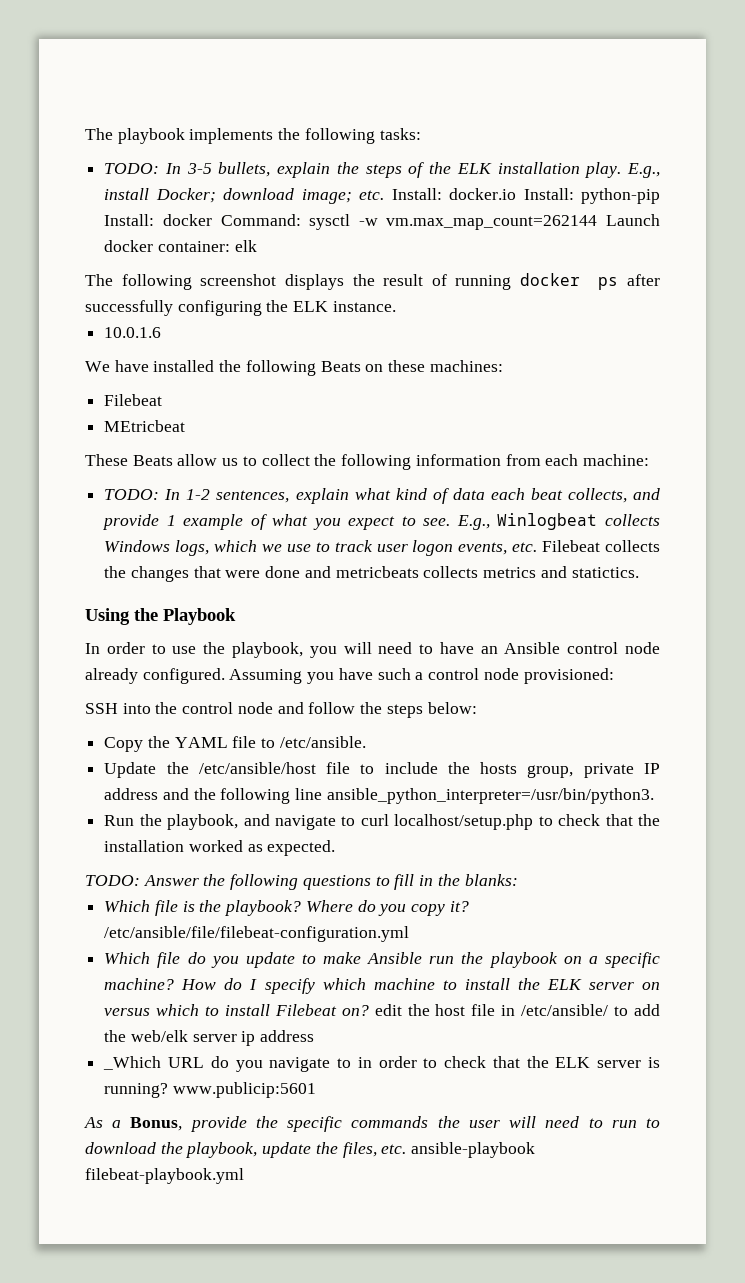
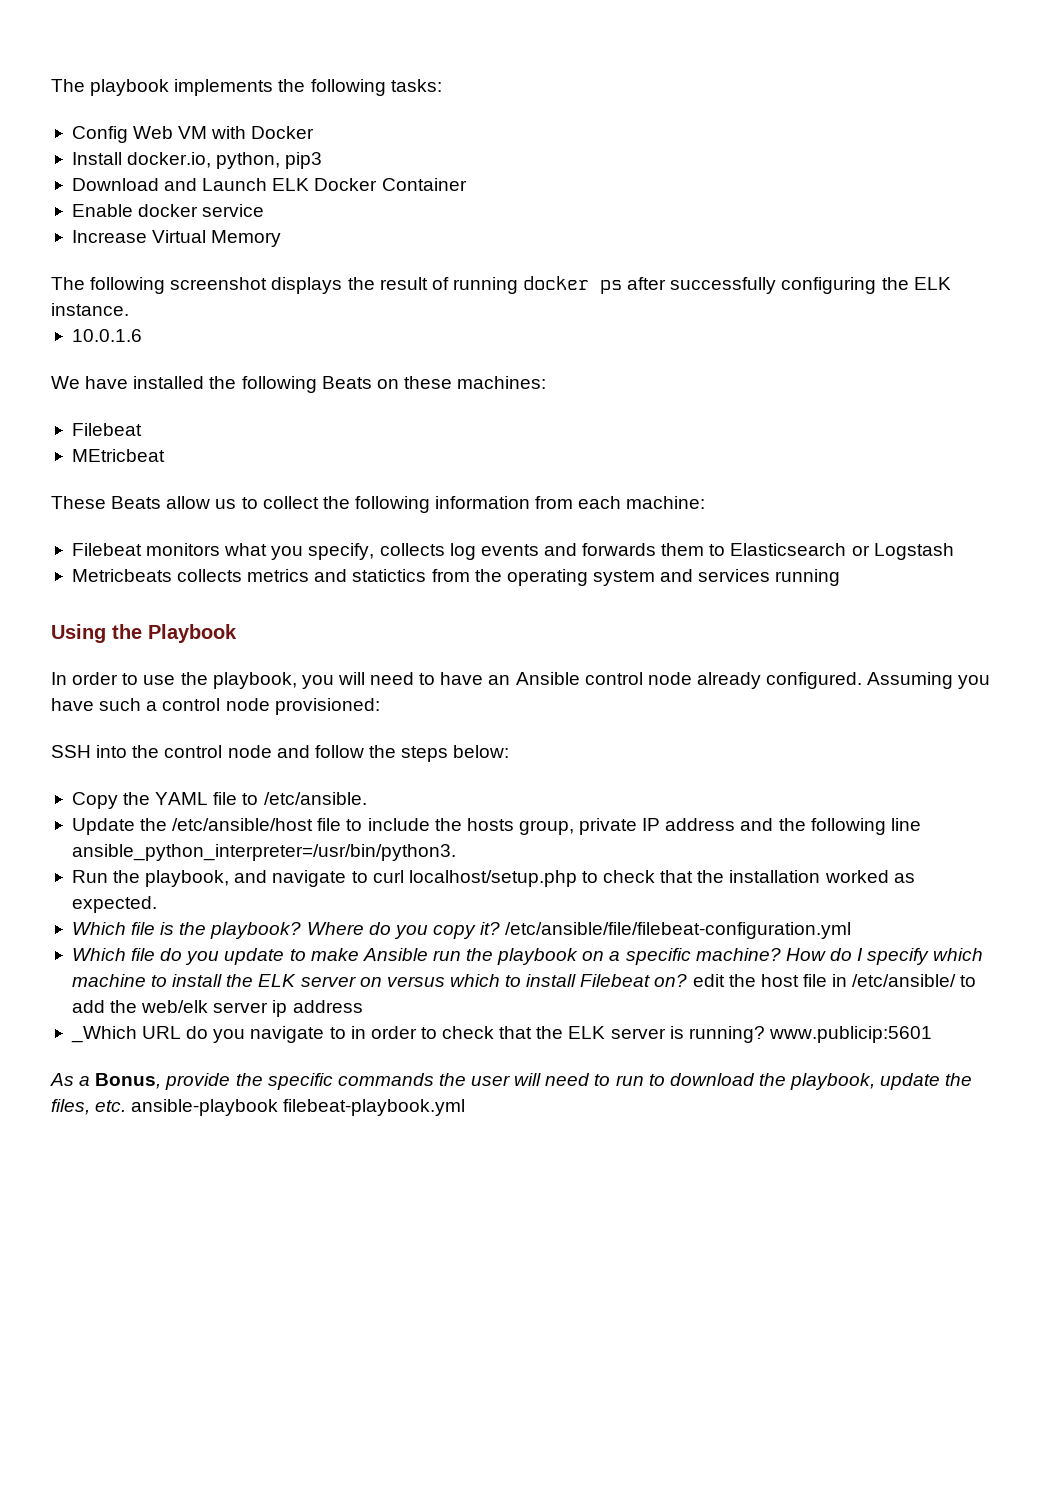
- TODO: In 3-5 bullets, explain the steps of the ELK installation play. E.g., install Docker; download image; etc. Install: docker.io Install: python-pip Install: docker Command: sysctl -w vm.max_map_count=262144 Launch docker container: elk
+ Config Web VM with Docker
+ Install docker.io, python, pip3
+ Download and Launch ELK Docker Container
+ Enable docker service
+ Increase Virtual Memory
- TODO: In 1-2 sentences, explain what kind of data each beat collects, and provide 1 example of what you expect to see. E.g., Winlogbeat collects Windows logs, which we use to track user logon events, etc. Filebeat collects the changes that were done and metricbeats collects metrics and statictics.
+ Filebeat monitors what you specify, collects log events and forwards them to Elasticsearch or Logstash
+ Metricbeats collects metrics and statictics from the operating system and services running
- TODO: Answer the following questions to fill in the blanks:

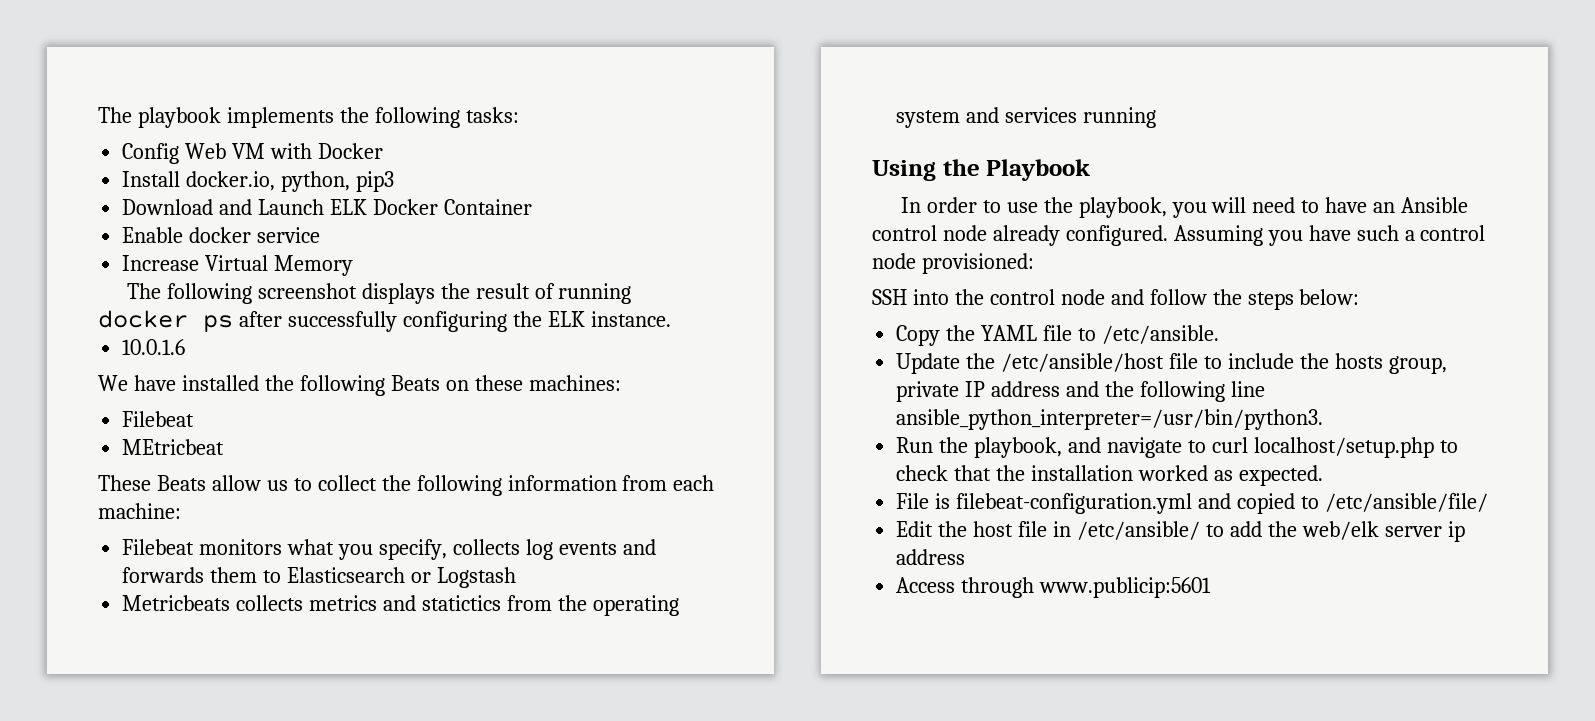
- Which file is the playbook? Where do you copy it? /etc/ansible/file/filebeat-configuration.yml
- Which file do you update to make Ansible run the playbook on a specific machine? How do I specify which machine to install the ELK server on versus which to install Filebeat on? edit the host file in /etc/ansible/ to add the web/elk server ip address
+ File is filebeat-configuration.yml and copied to /etc/ansible/file/
+ Edit the host file in /etc/ansible/ to add the web/elk server ip address
- _Which URL do you navigate to in order to check that the ELK server is running? www.publicip:5601
- As a Bonus, provide the specific commands the user will need to run to download the playbook, update the files, etc. ansible-playbook filebeat-playbook.yml
+ Access through www.publicip:5601

